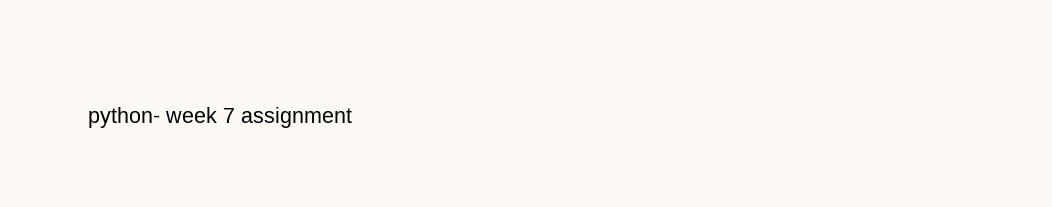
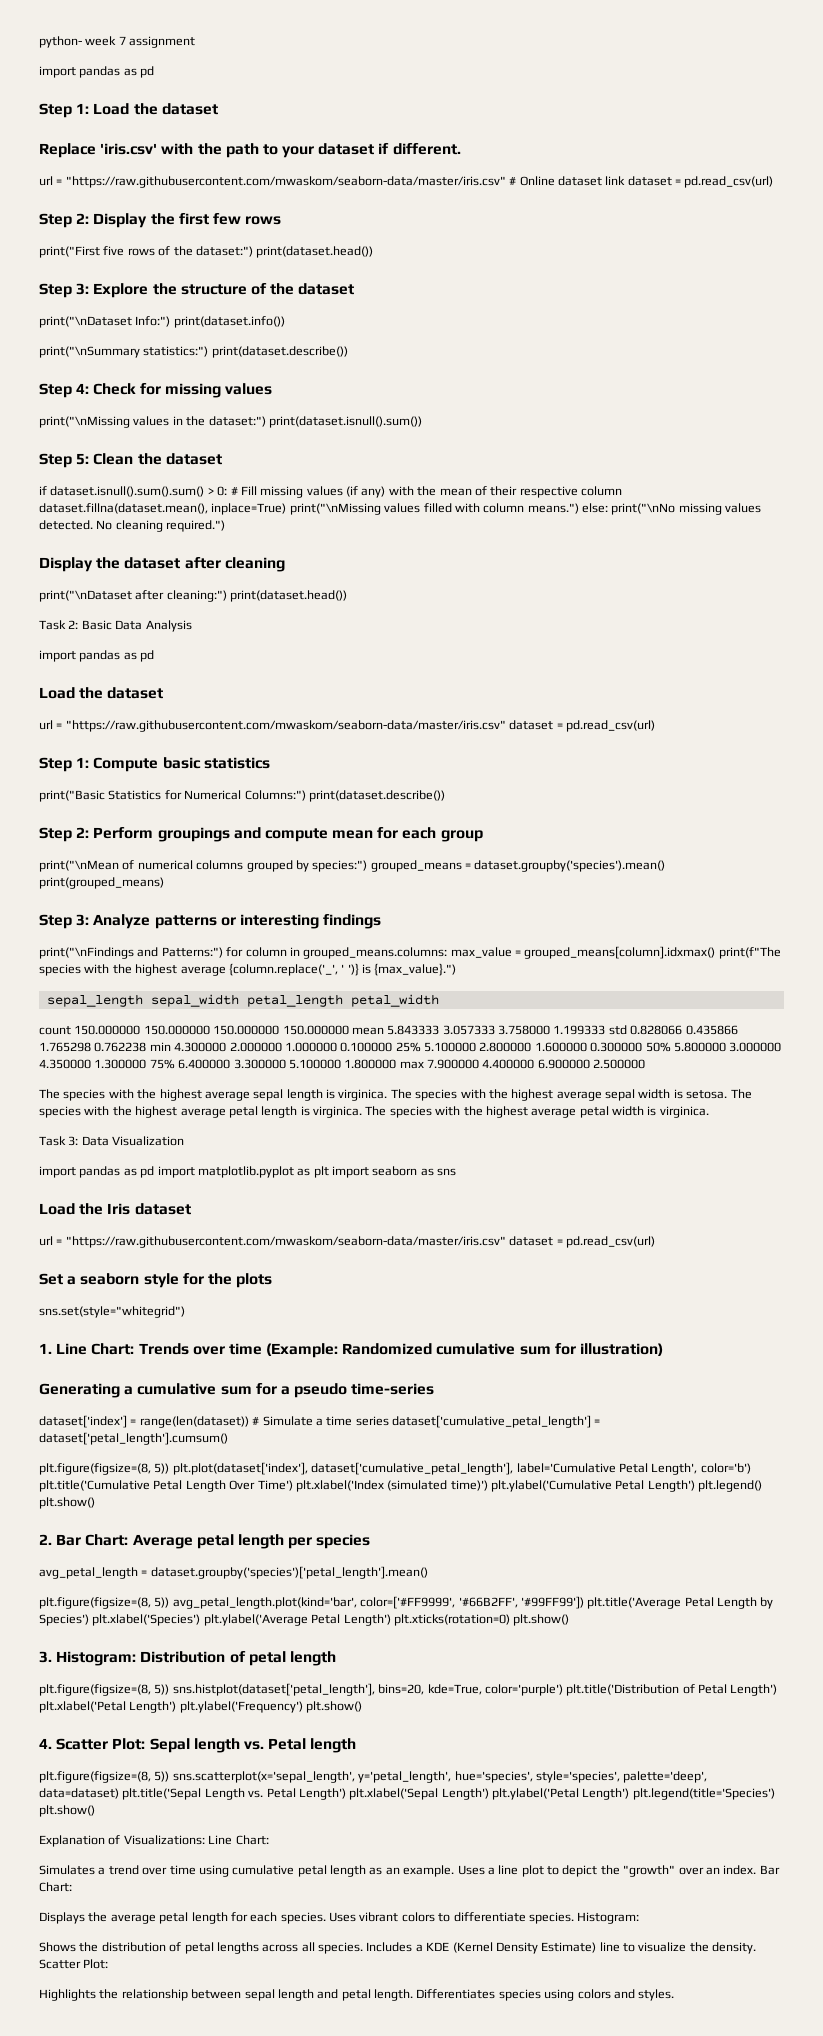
  python- week 7 assignment
+ import pandas as pd
+ Step 1: Load the dataset
+ Replace 'iris.csv' with the path to your dataset if different.
+ url = "https://raw.githubusercontent.com/mwaskom/seaborn-data/master/iris.csv" # Online dataset link dataset = pd.read_csv(url)
+ Step 2: Display the first few rows
+ print("First five rows of the dataset:") print(dataset.head())
+ Step 3: Explore the structure of the dataset
+ print("\nDataset Info:") print(dataset.info())
+ print("\nSummary statistics:") print(dataset.describe())
+ Step 4: Check for missing values
+ print("\nMissing values in the dataset:") print(dataset.isnull().sum())
+ Step 5: Clean the dataset
+ if dataset.isnull().sum().sum() > 0: # Fill missing values (if any) with the mean of their respective column dataset.fillna(dataset.mean(), inplace=True) print("\nMissing values filled with column means.") else: print("\nNo missing values detected. No cleaning required.")
+ Display the dataset after cleaning
+ print("\nDataset after cleaning:") print(dataset.head())
+ Task 2: Basic Data Analysis
+ import pandas as pd
+ Load the dataset
+ url = "https://raw.githubusercontent.com/mwaskom/seaborn-data/master/iris.csv" dataset = pd.read_csv(url)
+ Step 1: Compute basic statistics
+ print("Basic Statistics for Numerical Columns:") print(dataset.describe())
+ Step 2: Perform groupings and compute mean for each group
+ print("\nMean of numerical columns grouped by species:") grouped_means = dataset.groupby('species').mean() print(grouped_means)
+ Step 3: Analyze patterns or interesting findings
+ print("\nFindings and Patterns:") for column in grouped_means.columns: max_value = grouped_means[column].idxmax() print(f"The species with the highest average {column.replace('_', ' ')} is {max_value}.")
+ sepal_length sepal_width petal_length petal_width
+ count 150.000000 150.000000 150.000000 150.000000 mean 5.843333 3.057333 3.758000 1.199333 std 0.828066 0.435866 1.765298 0.762238 min 4.300000 2.000000 1.000000 0.100000 25% 5.100000 2.800000 1.600000 0.300000 50% 5.800000 3.000000 4.350000 1.300000 75% 6.400000 3.300000 5.100000 1.800000 max 7.900000 4.400000 6.900000 2.500000
+ The species with the highest average sepal length is virginica. The species with the highest average sepal width is setosa. The species with the highest average petal length is virginica. The species with the highest average petal width is virginica.
+ Task 3: Data Visualization
+ import pandas as pd import matplotlib.pyplot as plt import seaborn as sns
+ Load the Iris dataset
+ url = "https://raw.githubusercontent.com/mwaskom/seaborn-data/master/iris.csv" dataset = pd.read_csv(url)
+ Set a seaborn style for the plots
+ sns.set(style="whitegrid")
+ 1. Line Chart: Trends over time (Example: Randomized cumulative sum for illustration)
+ Generating a cumulative sum for a pseudo time-series
+ dataset['index'] = range(len(dataset)) # Simulate a time series dataset['cumulative_petal_length'] = dataset['petal_length'].cumsum()
+ plt.figure(figsize=(8, 5)) plt.plot(dataset['index'], dataset['cumulative_petal_length'], label='Cumulative Petal Length', color='b') plt.title('Cumulative Petal Length Over Time') plt.xlabel('Index (simulated time)') plt.ylabel('Cumulative Petal Length') plt.legend() plt.show()
+ 2. Bar Chart: Average petal length per species
+ avg_petal_length = dataset.groupby('species')['petal_length'].mean()
+ plt.figure(figsize=(8, 5)) avg_petal_length.plot(kind='bar', color=['#FF9999', '#66B2FF', '#99FF99']) plt.title('Average Petal Length by Species') plt.xlabel('Species') plt.ylabel('Average Petal Length') plt.xticks(rotation=0) plt.show()
+ 3. Histogram: Distribution of petal length
+ plt.figure(figsize=(8, 5)) sns.histplot(dataset['petal_length'], bins=20, kde=True, color='purple') plt.title('Distribution of Petal Length') plt.xlabel('Petal Length') plt.ylabel('Frequency') plt.show()
+ 4. Scatter Plot: Sepal length vs. Petal length
+ plt.figure(figsize=(8, 5)) sns.scatterplot(x='sepal_length', y='petal_length', hue='species', style='species', palette='deep', data=dataset) plt.title('Sepal Length vs. Petal Length') plt.xlabel('Sepal Length') plt.ylabel('Petal Length') plt.legend(title='Species') plt.show()
+ Explanation of Visualizations: Line Chart:
+ Simulates a trend over time using cumulative petal length as an example. Uses a line plot to depict the "growth" over an index. Bar Chart:
+ Displays the average petal length for each species. Uses vibrant colors to differentiate species. Histogram:
+ Shows the distribution of petal lengths across all species. Includes a KDE (Kernel Density Estimate) line to visualize the density. Scatter Plot:
+ Highlights the relationship between sepal length and petal length. Differentiates species using colors and styles.

